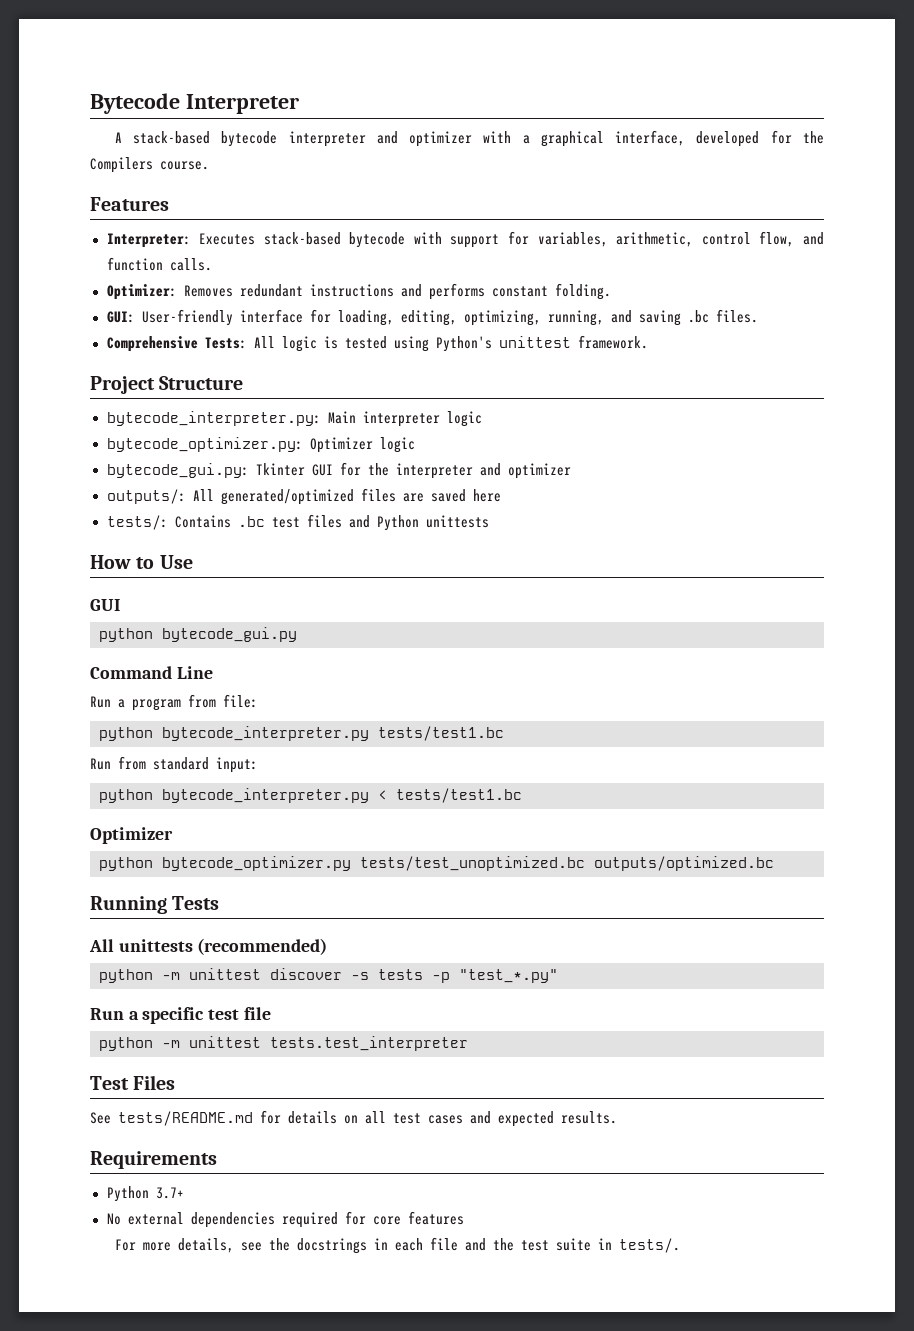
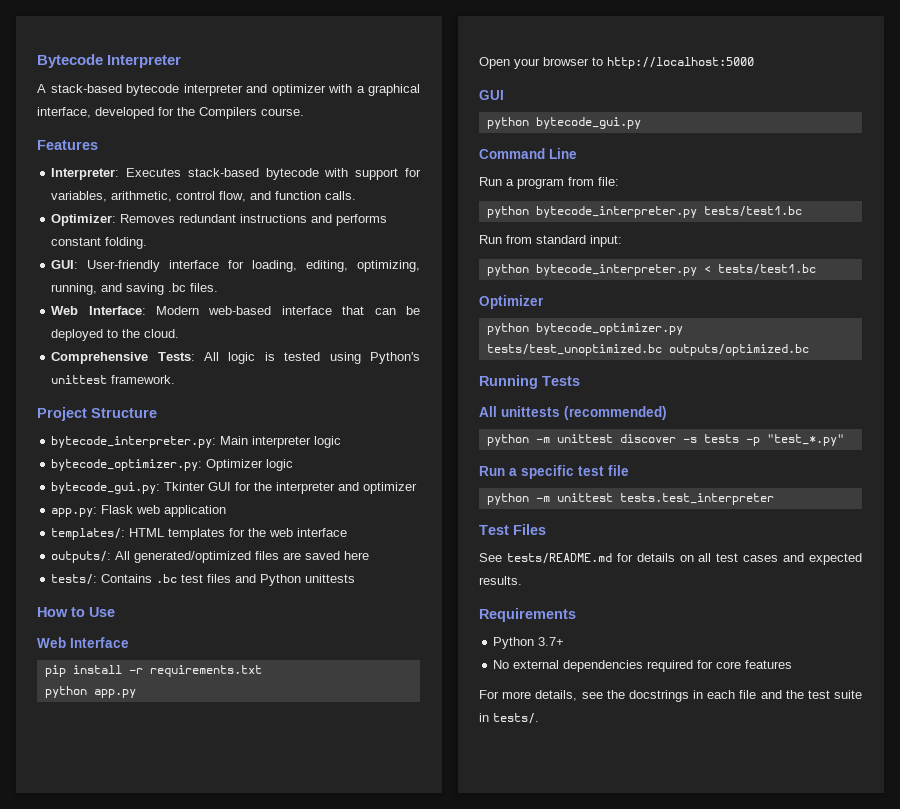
+ Web Interface: Modern web-based interface that can be deployed to the cloud.
+ app.py: Flask web application
+ templates/: HTML templates for the web interface
+ Web Interface
+ pip install -r requirements.txt
+ python app.py
+ Open your browser to http://localhost:5000

